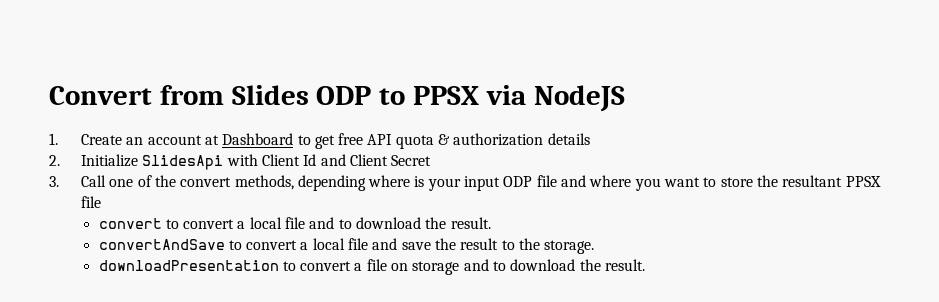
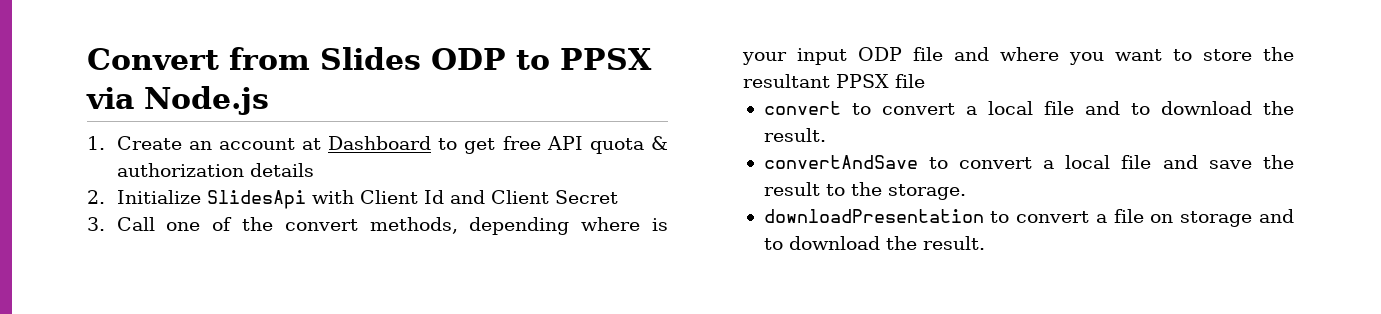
- Convert from Slides ODP to PPSX via NodeJS
+ Convert from Slides ODP to PPSX via Node.js

